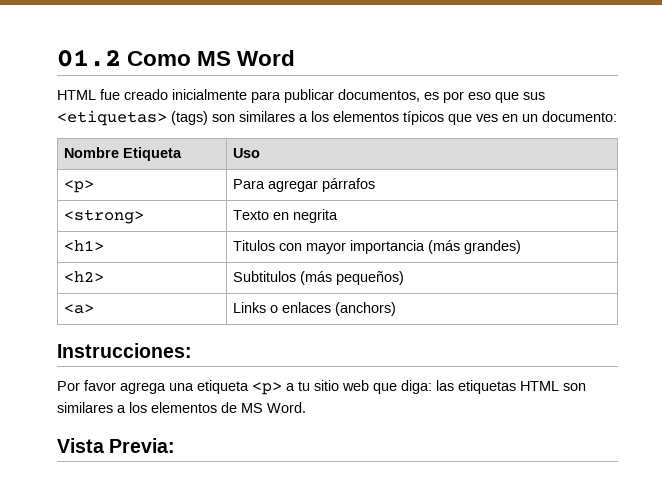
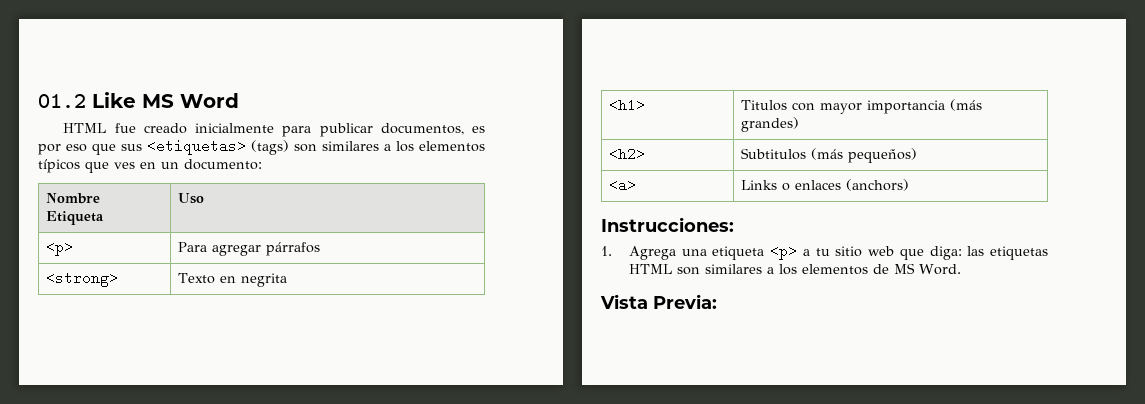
- 01.2 Como MS Word
+ 01.2 Like MS Word
- Por favor agrega una etiqueta <p> a tu sitio web que diga: las etiquetas HTML son similares a los elementos de MS Word.
+ 1. Agrega una etiqueta <p> a tu sitio web que diga: las etiquetas HTML son similares a los elementos de MS Word.

